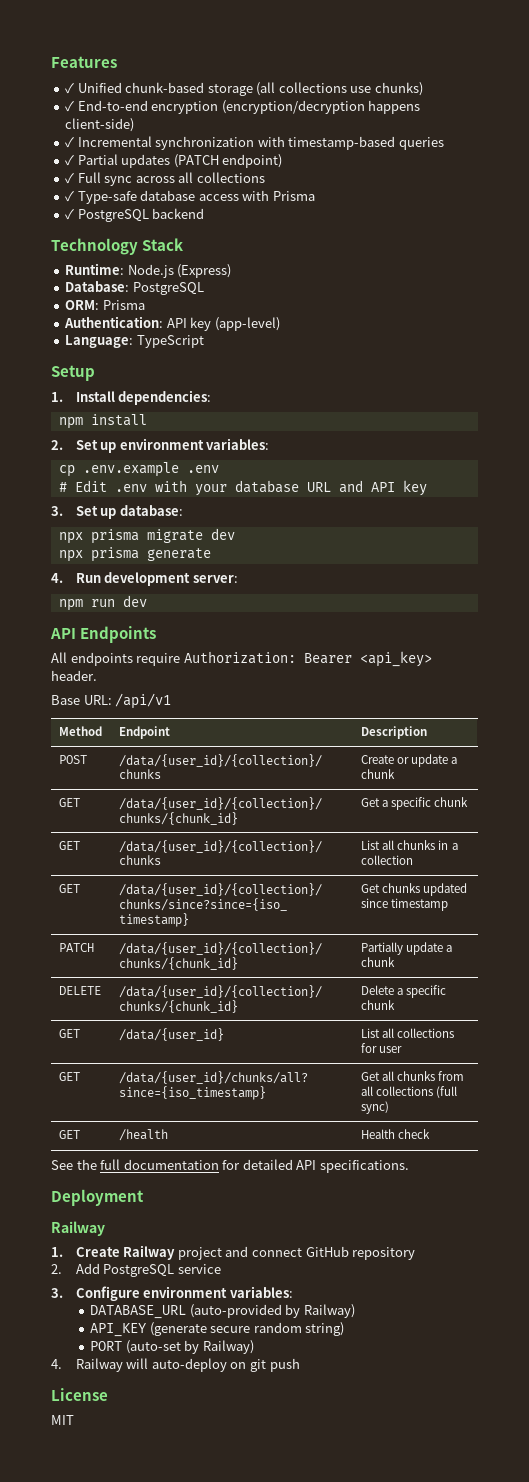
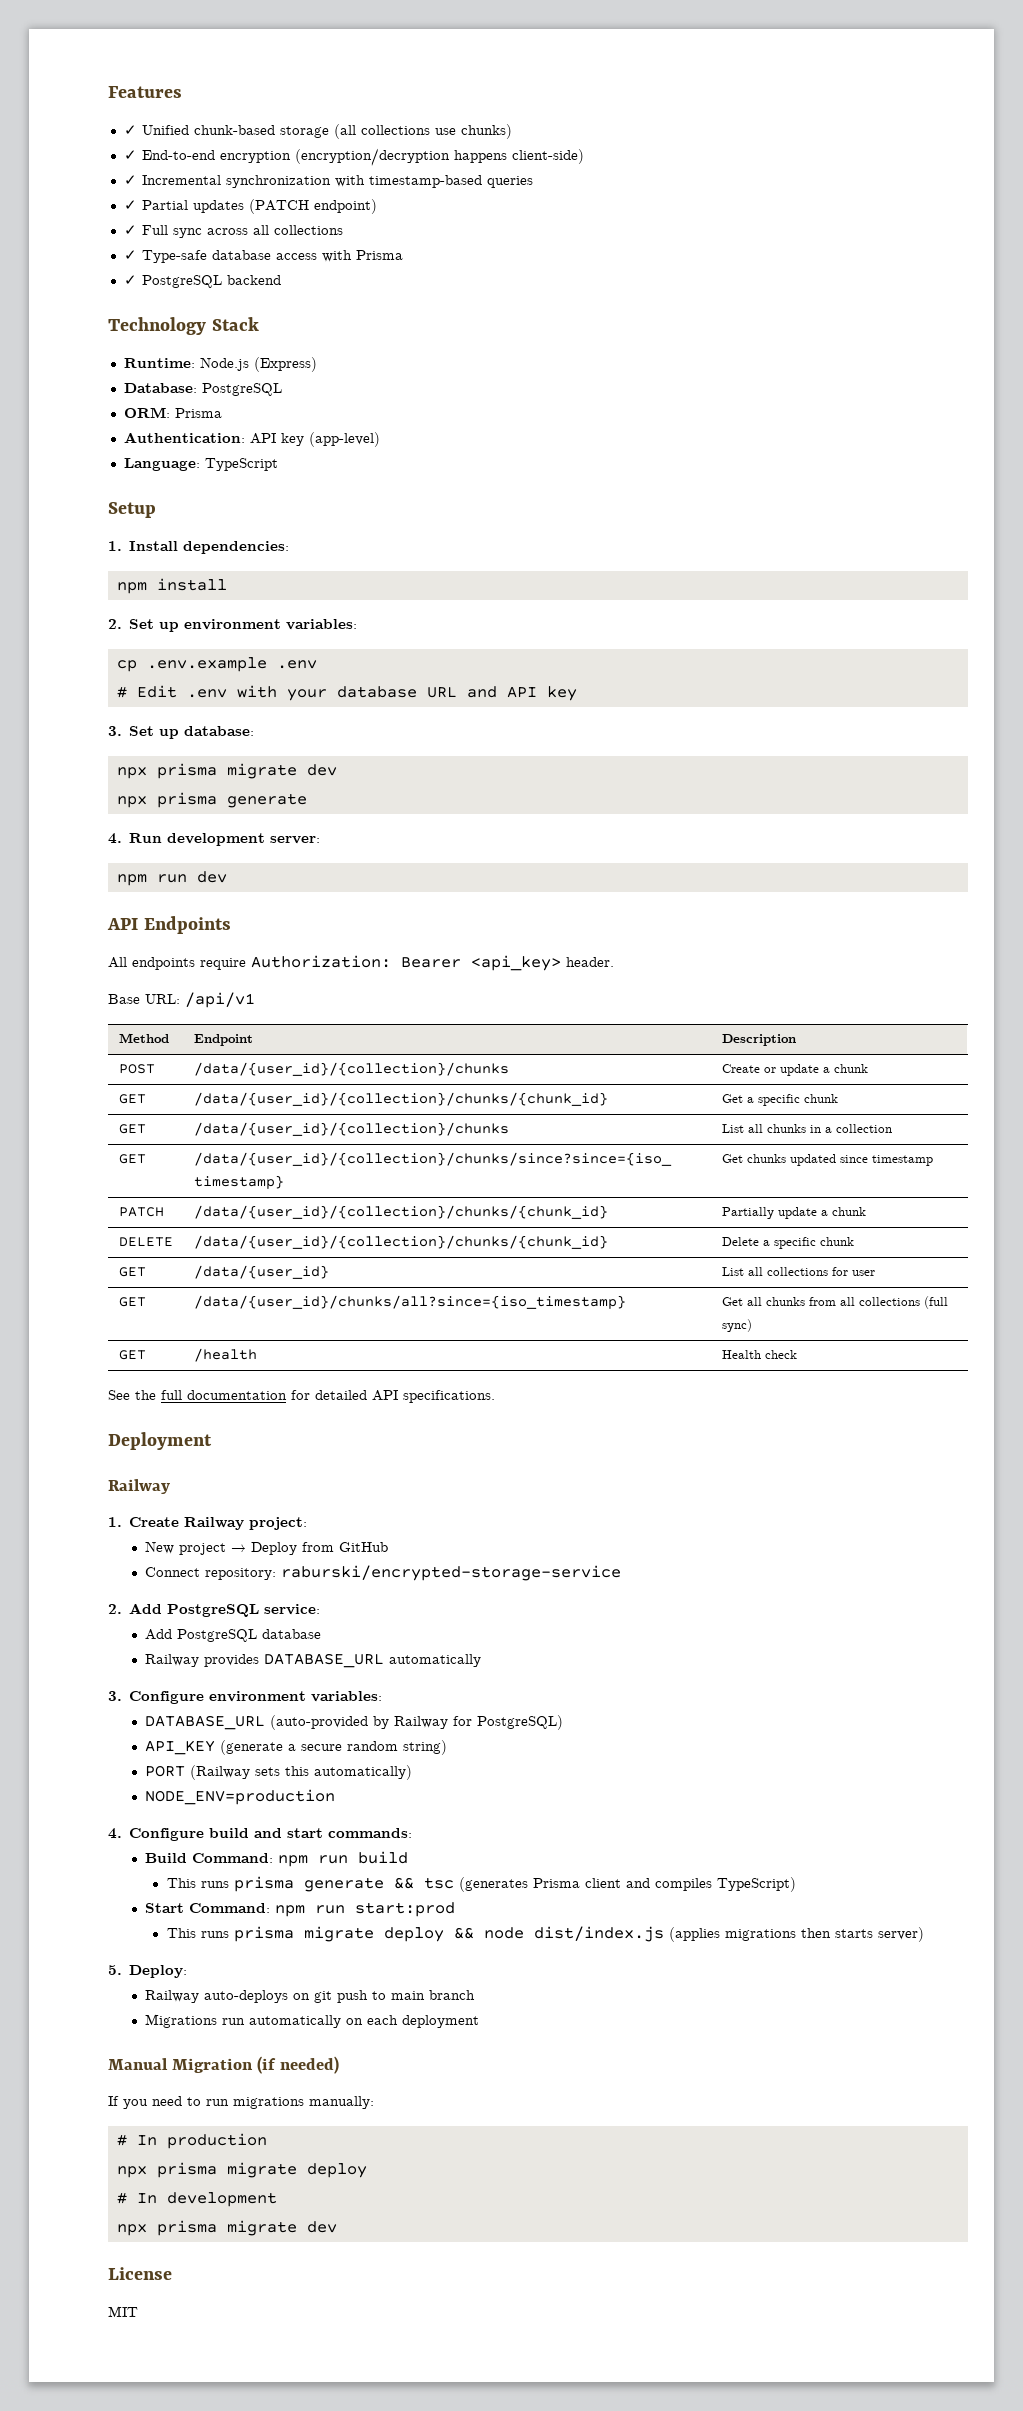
- 1. Create Railway project and connect GitHub repository
- 2. Add PostgreSQL service
+ 1. Create Railway project:
+ New project → Deploy from GitHub
+ Connect repository: raburski/encrypted-storage-service
+ 2. Add PostgreSQL service:
+ Add PostgreSQL database
+ Railway provides DATABASE_URL automatically
- DATABASE_URL (auto-provided by Railway)
+ DATABASE_URL (auto-provided by Railway for PostgreSQL)
- API_KEY (generate secure random string)
+ API_KEY (generate a secure random string)
- PORT (auto-set by Railway)
- 4. Railway will auto-deploy on git push
+ PORT (Railway sets this automatically)
+ NODE_ENV=production
+ 4. Configure build and start commands:
+ Build Command: npm run build
+ This runs prisma generate && tsc (generates Prisma client and compiles TypeScript)
+ Start Command: npm run start:prod
+ This runs prisma migrate deploy && node dist/index.js (applies migrations then starts server)
+ 5. Deploy:
+ Railway auto-deploys on git push to main branch
+ Migrations run automatically on each deployment
+ Manual Migration (if needed)
+ If you need to run migrations manually:
+ # In production
+ npx prisma migrate deploy
+ # In development
+ npx prisma migrate dev

